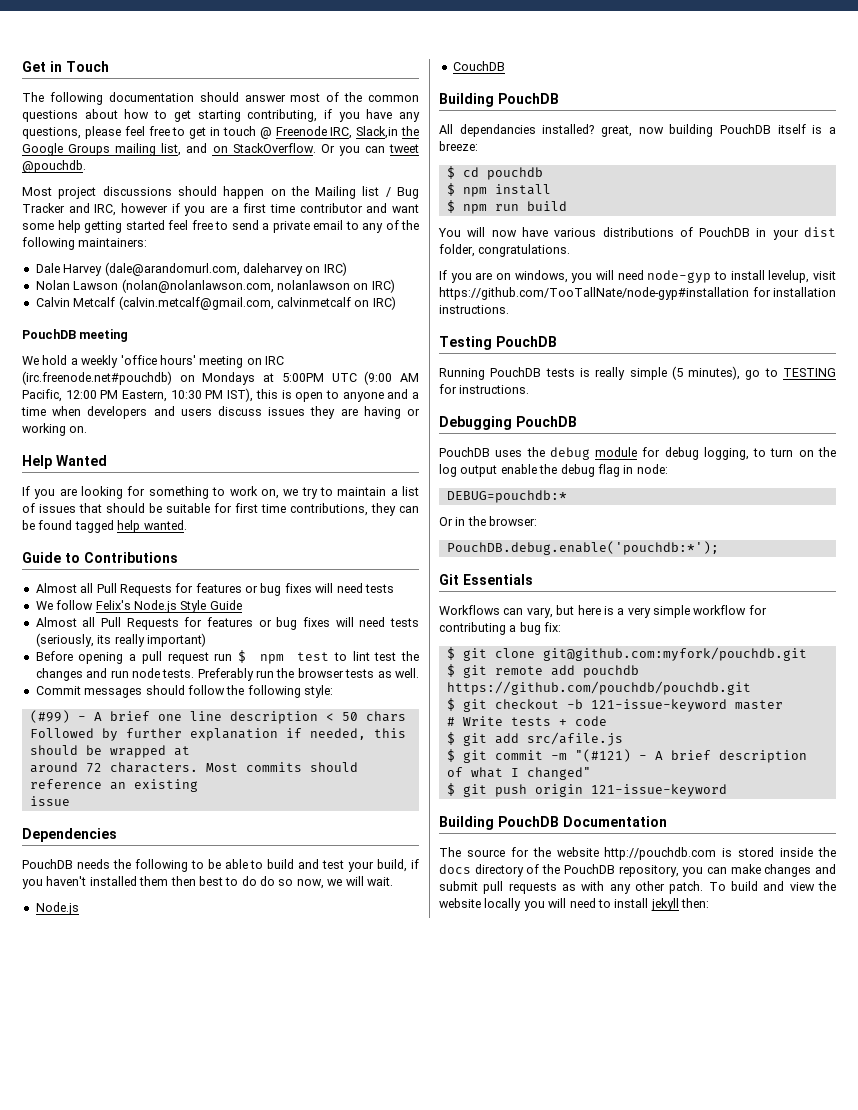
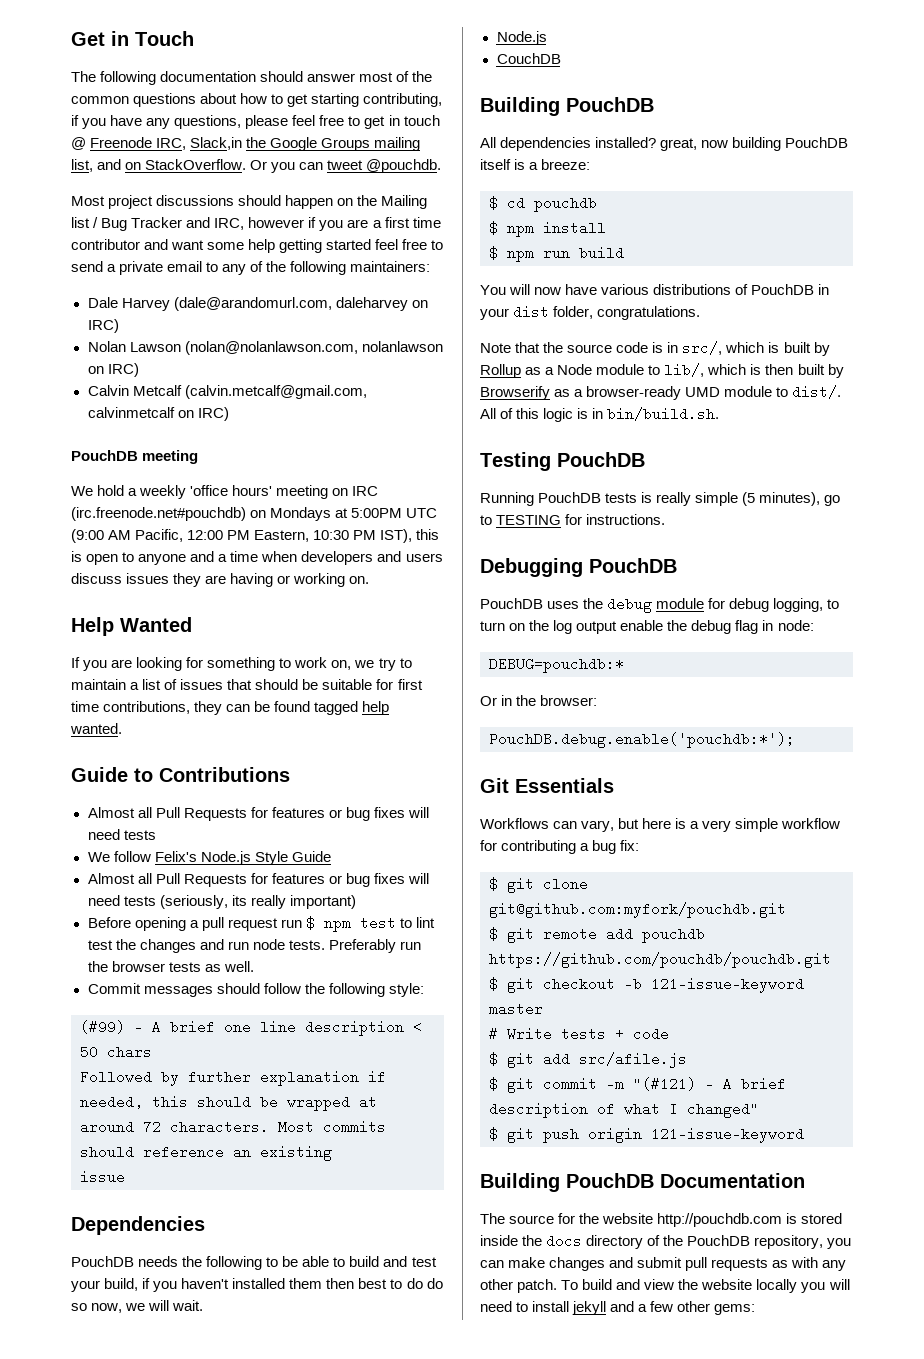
- All dependancies installed? great, now building PouchDB itself is a breeze:
+ All dependencies installed? great, now building PouchDB itself is a breeze:
- If you are on windows, you will need node-gyp to install levelup, visit https://github.com/TooTallNate/node-gyp#installation for installation instructions.
+ Note that the source code is in src/, which is built by Rollup as a Node module to lib/, which is then built by Browserify as a browser-ready UMD module to dist/. All of this logic is in bin/build.sh.
- To build and view the website locally you will need to install jekyll then:
+ To build and view the website locally you will need to install jekyll and a few other gems:

